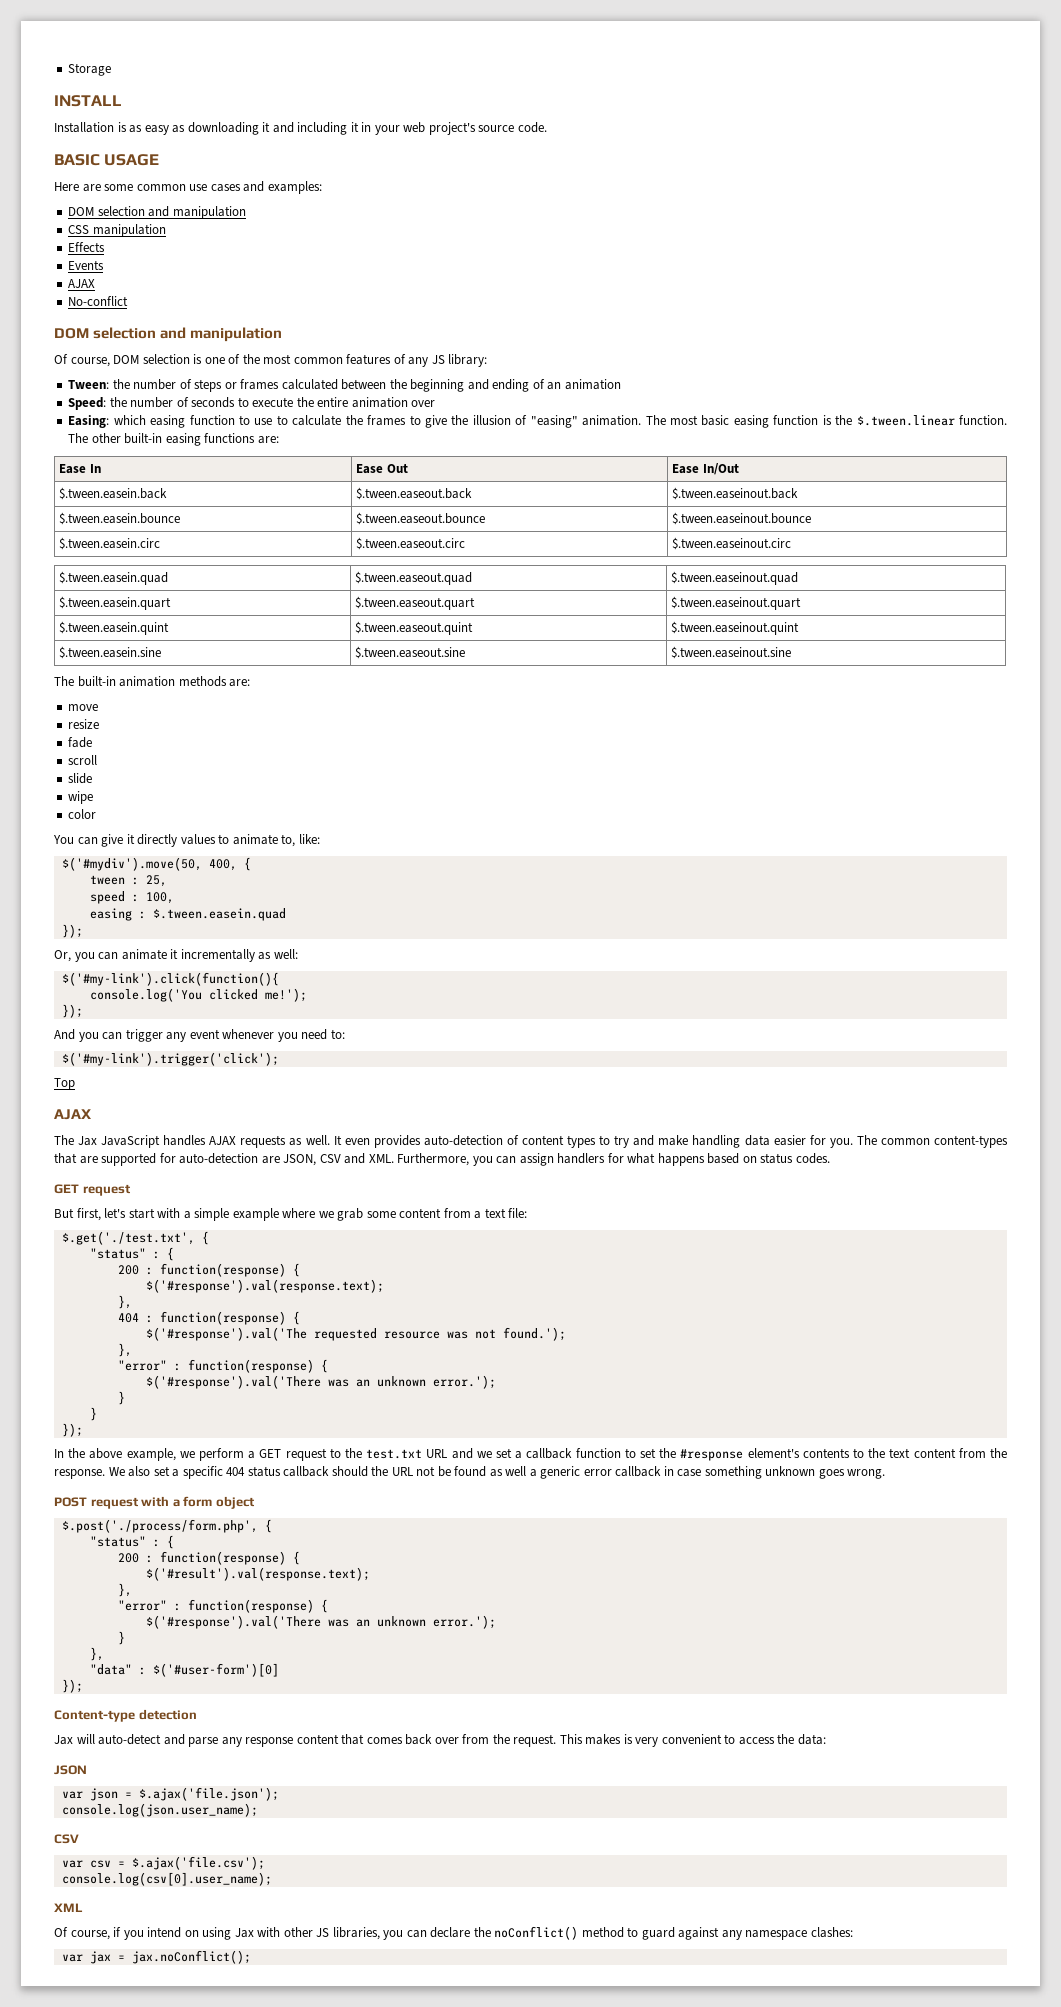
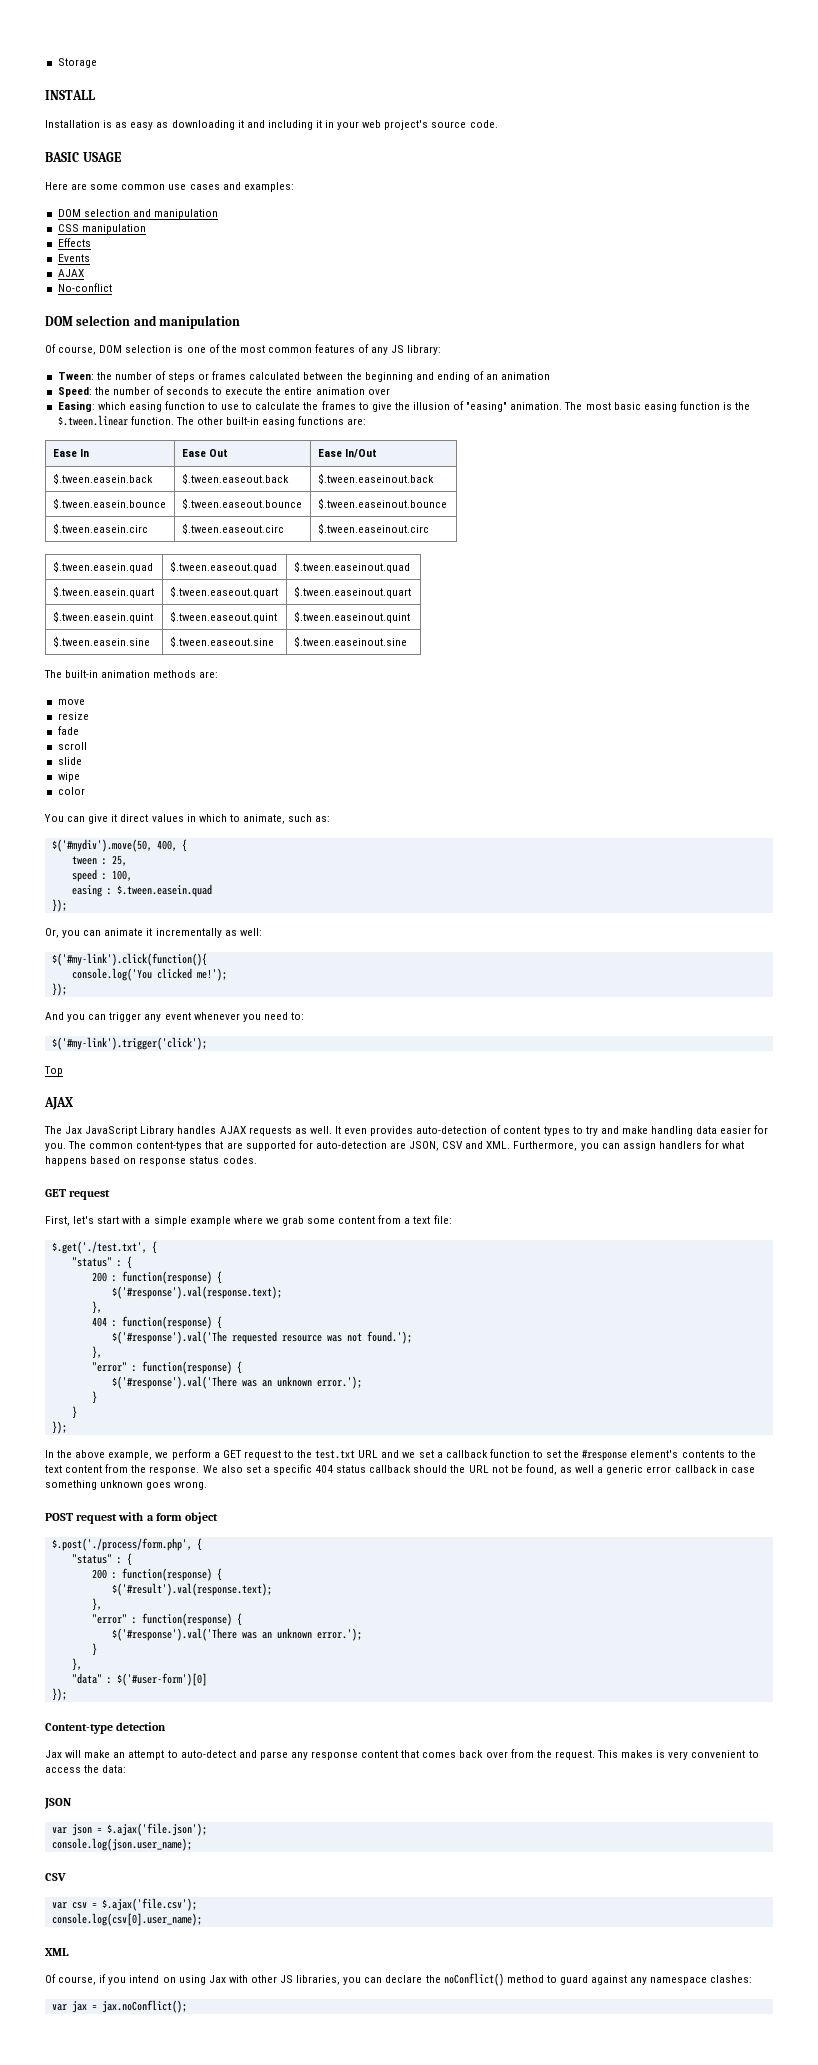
- You can give it directly values to animate to, like:
+ You can give it direct values in which to animate, such as:
- The Jax JavaScript handles AJAX requests as well.
+ The Jax JavaScript Library handles AJAX requests as well.
- The common content-types that are supported for auto-detection are JSON, CSV and XML. Furthermore, you can assign handlers for what happens based on status codes.
+ The common content-types that are supported for auto-detection are JSON, CSV and XML. Furthermore, you can assign handlers for what happens based on response status codes.
- But first, let's start with a simple example where we grab some content from a text file:
+ First, let's start with a simple example where we grab some content from a text file:
- We also set a specific 404 status callback should the URL not be found as well a generic error callback in case something unknown goes wrong.
+ We also set a specific 404 status callback should the URL not be found, as well a generic error callback in case something unknown goes wrong.
- Jax will auto-detect and parse any response content that comes back over from the request.
+ Jax will make an attempt to auto-detect and parse any response content that comes back over from the request.

